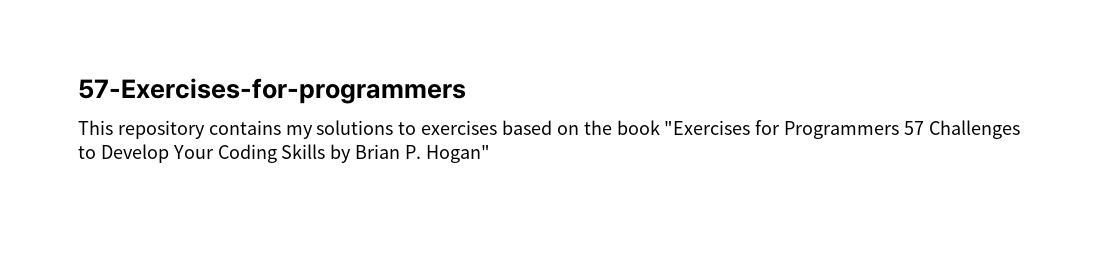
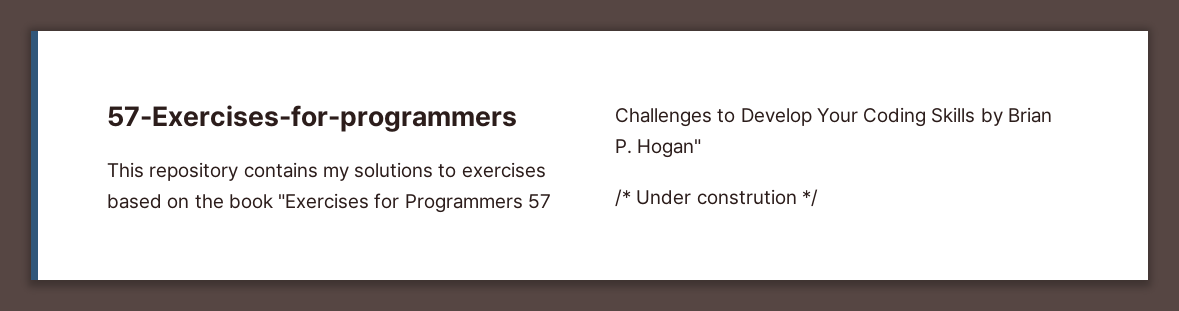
+ /* Under constrution */

